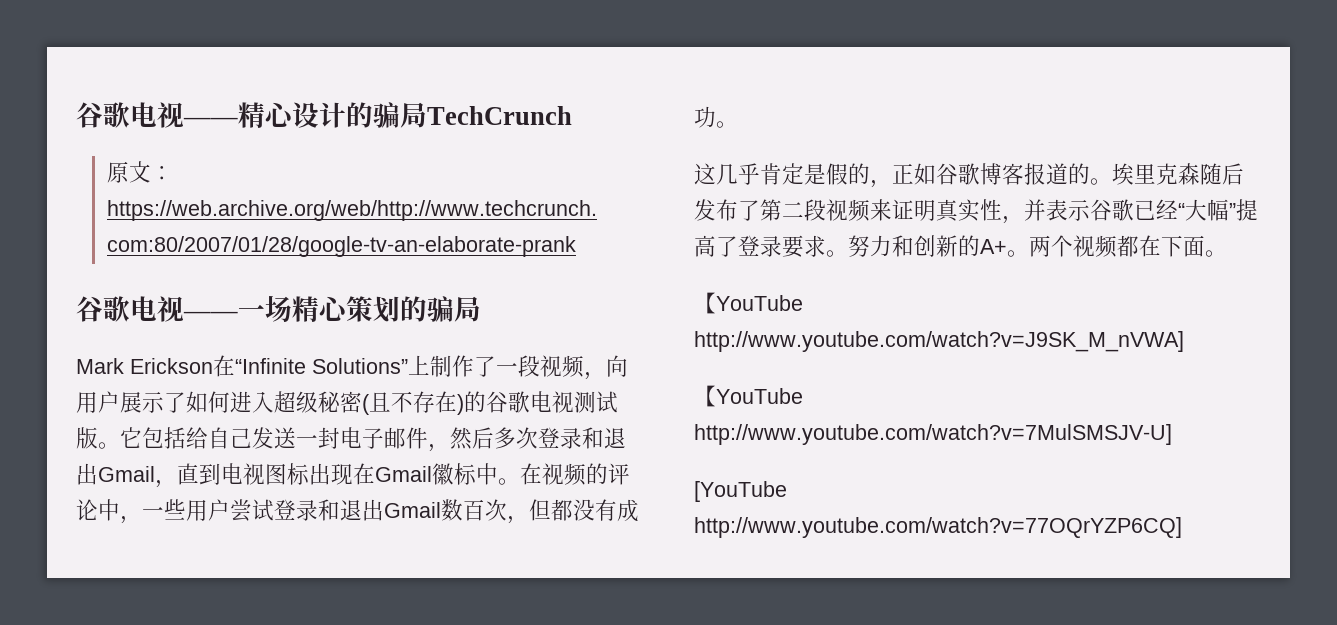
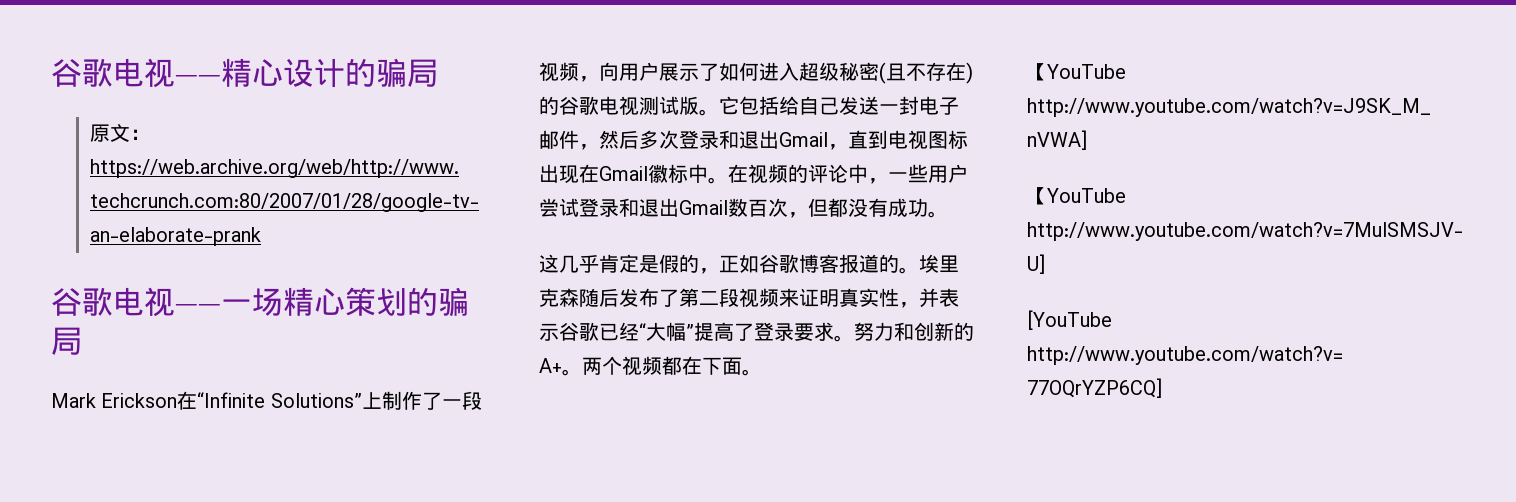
- 谷歌电视——精心设计的骗局TechCrunch
+ 谷歌电视——精心设计的骗局

